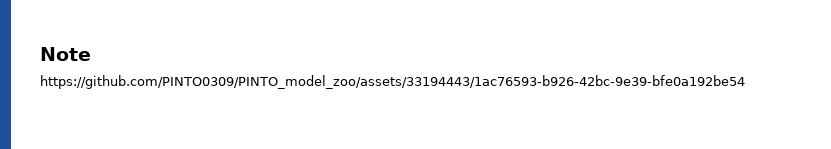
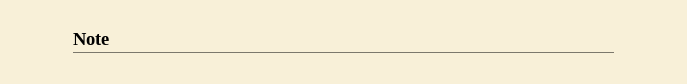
- https://github.com/PINTO0309/PINTO_model_zoo/assets/33194443/1ac76593-b926-42bc-9e39-bfe0a192be54

